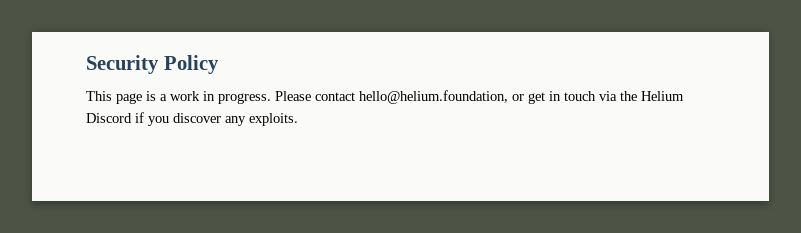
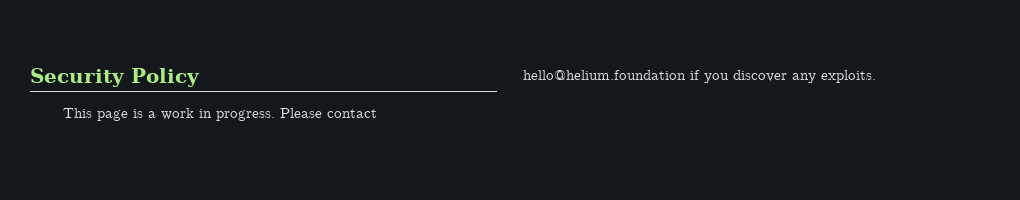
- Please contact hello@helium.foundation, or get in touch via the Helium Discord if you discover any exploits.
+ Please contact hello@helium.foundation if you discover any exploits.

